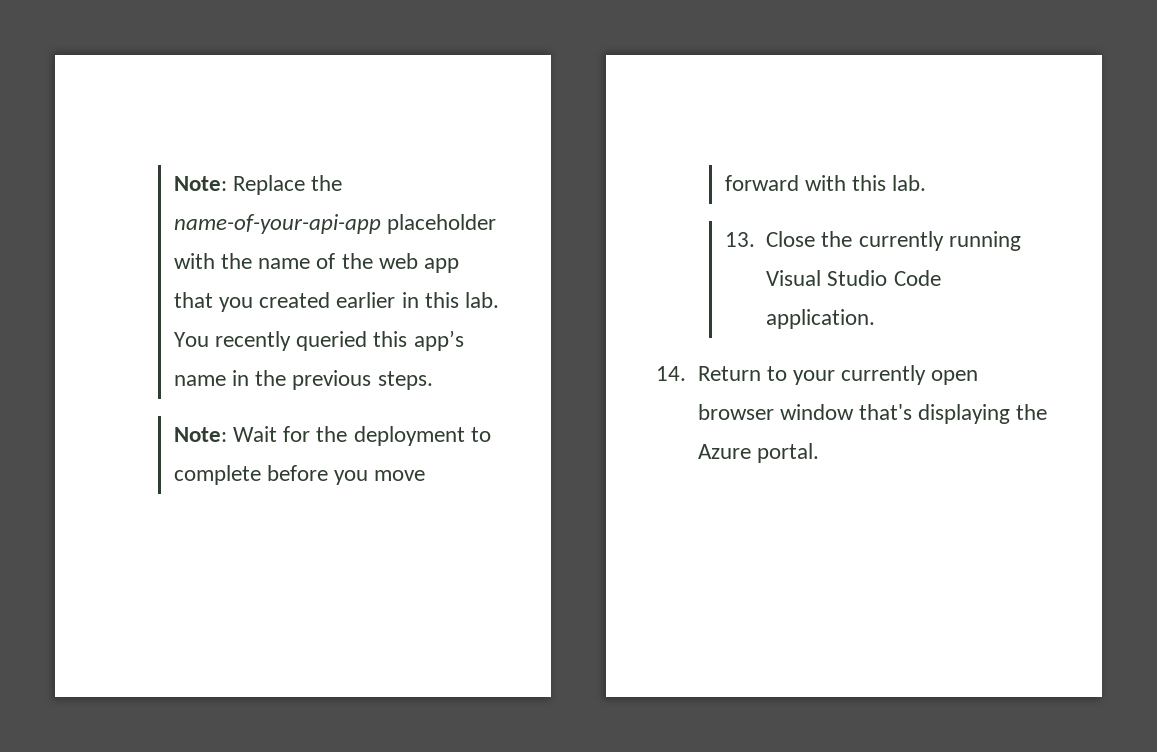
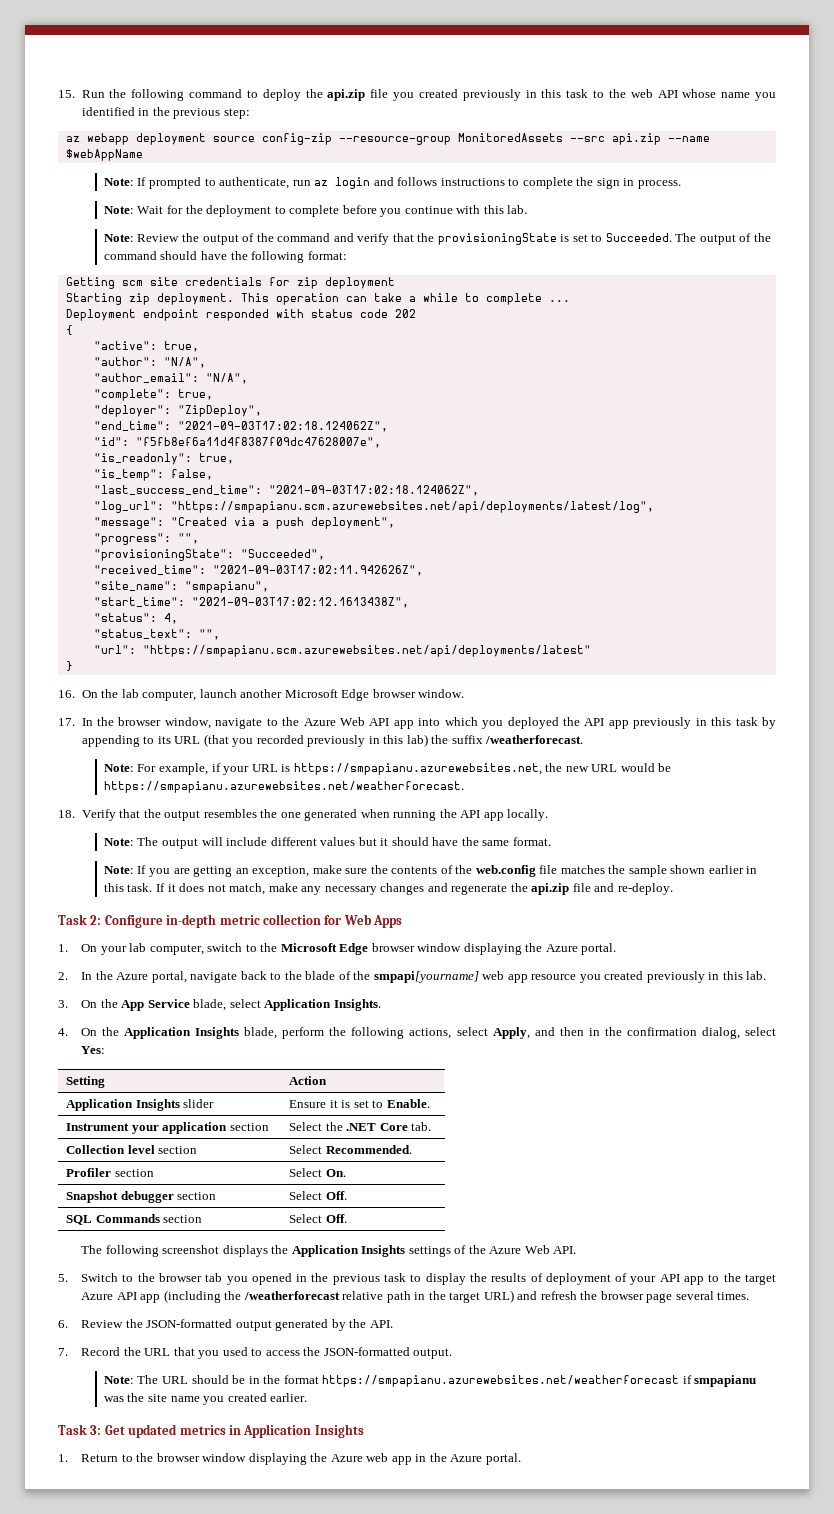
- Note: Replace the name-of-your-api-app placeholder with the name of the web app that you created earlier in this lab. You recently queried this app’s name in the previous steps.
+ 15. Run the following command to deploy the api.zip file you created previously in this task to the web API whose name you identified in the previous step:
+ az webapp deployment source config-zip --resource-group MonitoredAssets --src api.zip --name $webAppName
+ Note: If prompted to authenticate, run az login and follows instructions to complete the sign in process.
- Note: Wait for the deployment to complete before you move forward with this lab.
+ Note: Wait for the deployment to complete before you continue with this lab.
- 13. Close the currently running Visual Studio Code application.
- 14. Return to your currently open browser window that's displaying the Azure portal.
+ Note: Review the output of the command and verify that the provisioningState is set to Succeeded. The output of the command should have the following format:
+ Getting scm site credentials for zip deployment
+ Starting zip deployment. This operation can take a while to complete ...
+ Deployment endpoint responded with status code 202
+ {
+ "active": true,
+ "author": "N/A",
+ "author_email": "N/A",
+ "complete": true,
+ "deployer": "ZipDeploy",
+ "end_time": "2021-09-03T17:02:18.124062Z",
+ "id": "f5fb8ef6a11d4f8387f09dc47628007e",
+ "is_readonly": true,
+ "is_temp": false,
+ "last_success_end_time": "2021-09-03T17:02:18.124062Z",
+ "log_url": "https://smpapianu.scm.azurewebsites.net/api/deployments/latest/log",
+ "message": "Created via a push deployment",
+ "progress": "",
+ "provisioningState": "Succeeded",
+ "received_time": "2021-09-03T17:02:11.942626Z",
+ "site_name": "smpapianu",
+ "start_time": "2021-09-03T17:02:12.1613438Z",
+ "status": 4,
+ "status_text": "",
+ "url": "https://smpapianu.scm.azurewebsites.net/api/deployments/latest"
+ }
+ 16. On the lab computer, launch another Microsoft Edge browser window.
+ 17. In the browser window, navigate to the Azure Web API app into which you deployed the API app previously in this task by appending to its URL (that you recorded previously in this lab) the suffix /weatherforecast.
+ Note: For example, if your URL is https://smpapianu.azurewebsites.net, the new URL would be https://smpapianu.azurewebsites.net/weatherforecast.
+ 18. Verify that the output resembles the one generated when running the API app locally.
+ Note: The output will include different values but it should have the same format.
+ Note: If you are getting an exception, make sure the contents of the web.config file matches the sample shown earlier in this task. If it does not match, make any necessary changes and regenerate the api.zip file and re-deploy.
+ Task 2: Configure in-depth metric collection for Web Apps
+ 1. On your lab computer, switch to the Microsoft Edge browser window displaying the Azure portal.
+ 2. In the Azure portal, navigate back to the blade of the smpapi[yourname] web app resource you created previously in this lab.
+ 3. On the App Service blade, select Application Insights.
+ 4. On the Application Insights blade, perform the following actions, select Apply, and then in the confirmation dialog, select Yes:
+ Setting | Action
+ Application Insights slider | Ensure it is set to Enable.
+ Instrument your application section | Select the .NET Core tab.
+ Collection level section | Select Recommended.
+ Profiler section | Select On.
+ Snapshot debugger section | Select Off.
+ SQL Commands section | Select Off.
+ The following screenshot displays the Application Insights settings of the Azure Web API.
+ 5. Switch to the browser tab you opened in the previous task to display the results of deployment of your API app to the target Azure API app (including the /weatherforecast relative path in the target URL) and refresh the browser page several times.
+ 6. Review the JSON-formatted output generated by the API.
+ 7. Record the URL that you used to access the JSON-formatted output.
+ Note: The URL should be in the format https://smpapianu.azurewebsites.net/weatherforecast if smpapianu was the site name you created earlier.
+ Task 3: Get updated metrics in Application Insights
+ 1. Return to the browser window displaying the Azure web app in the Azure portal.

